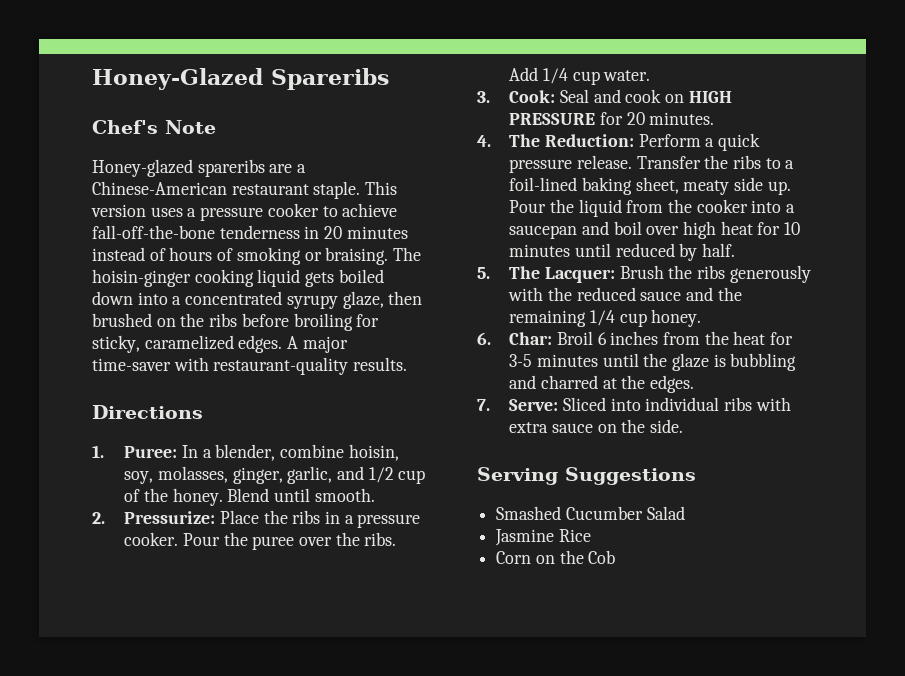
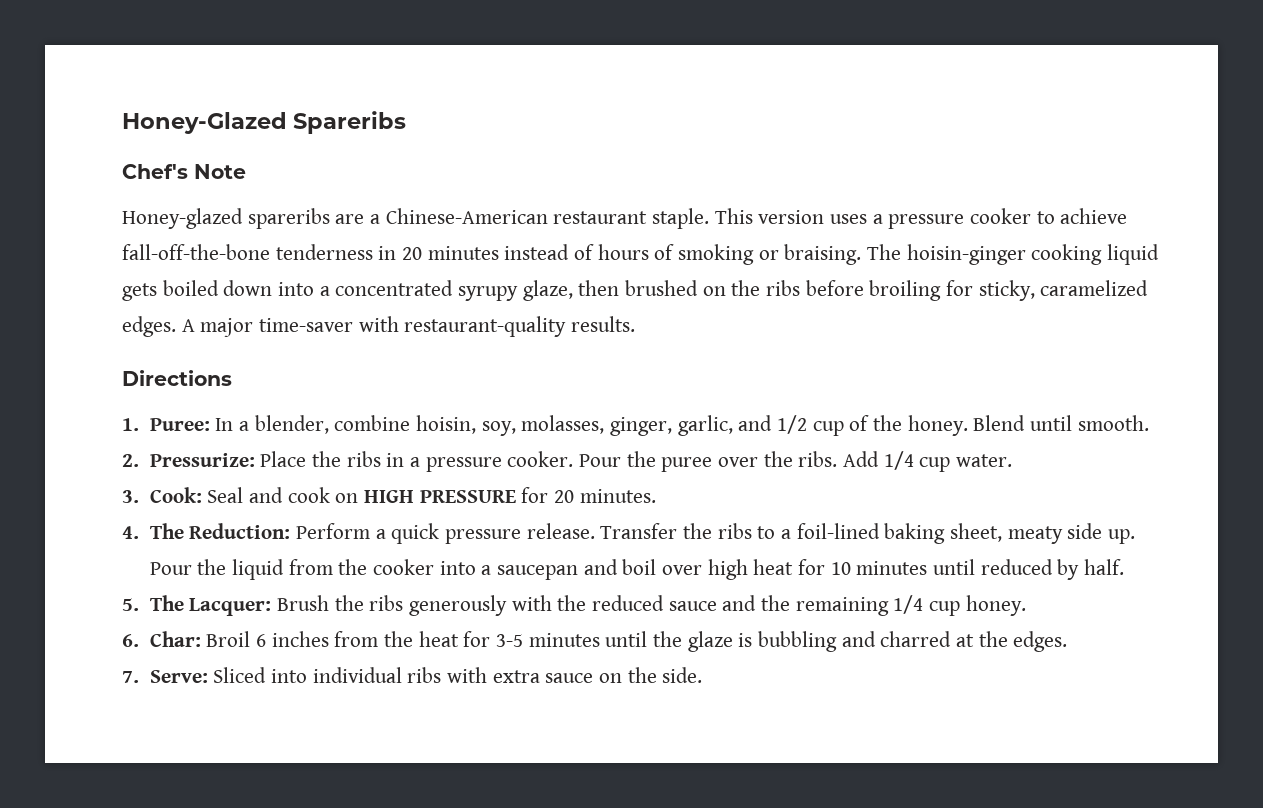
- Serving Suggestions
- Smashed Cucumber Salad
- Jasmine Rice
- Corn on the Cob

